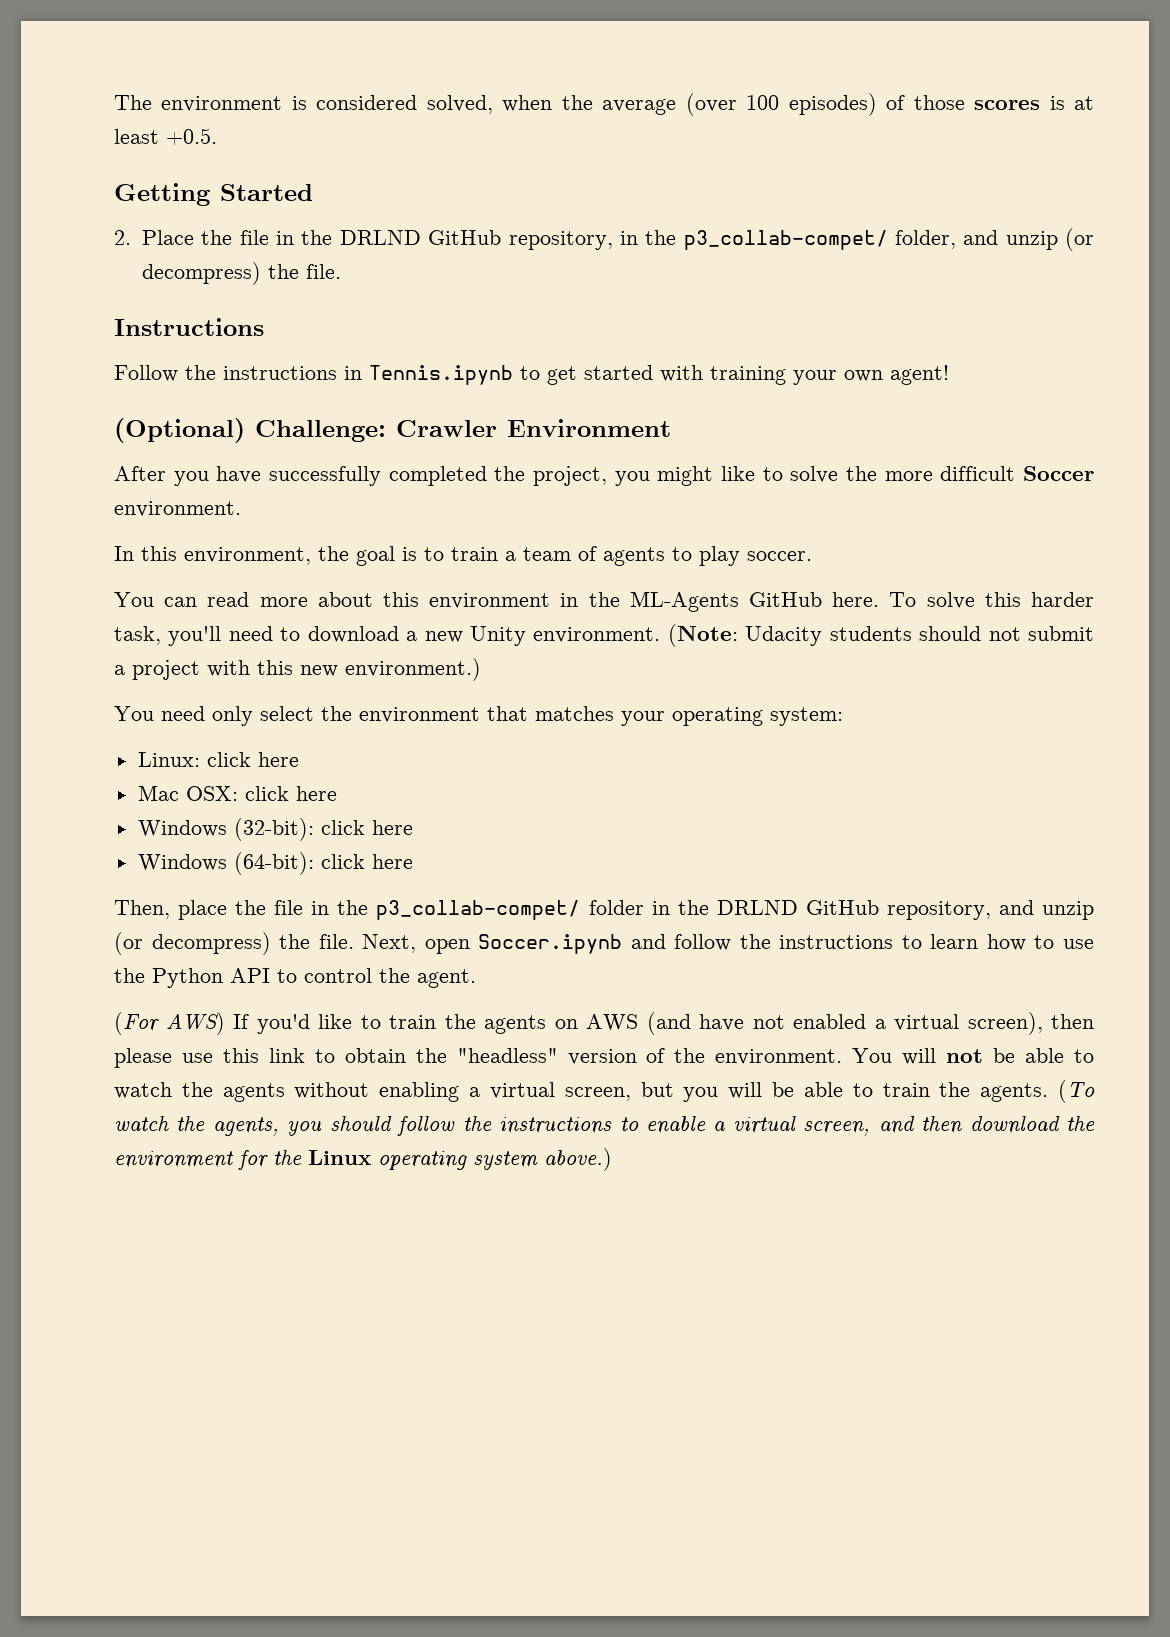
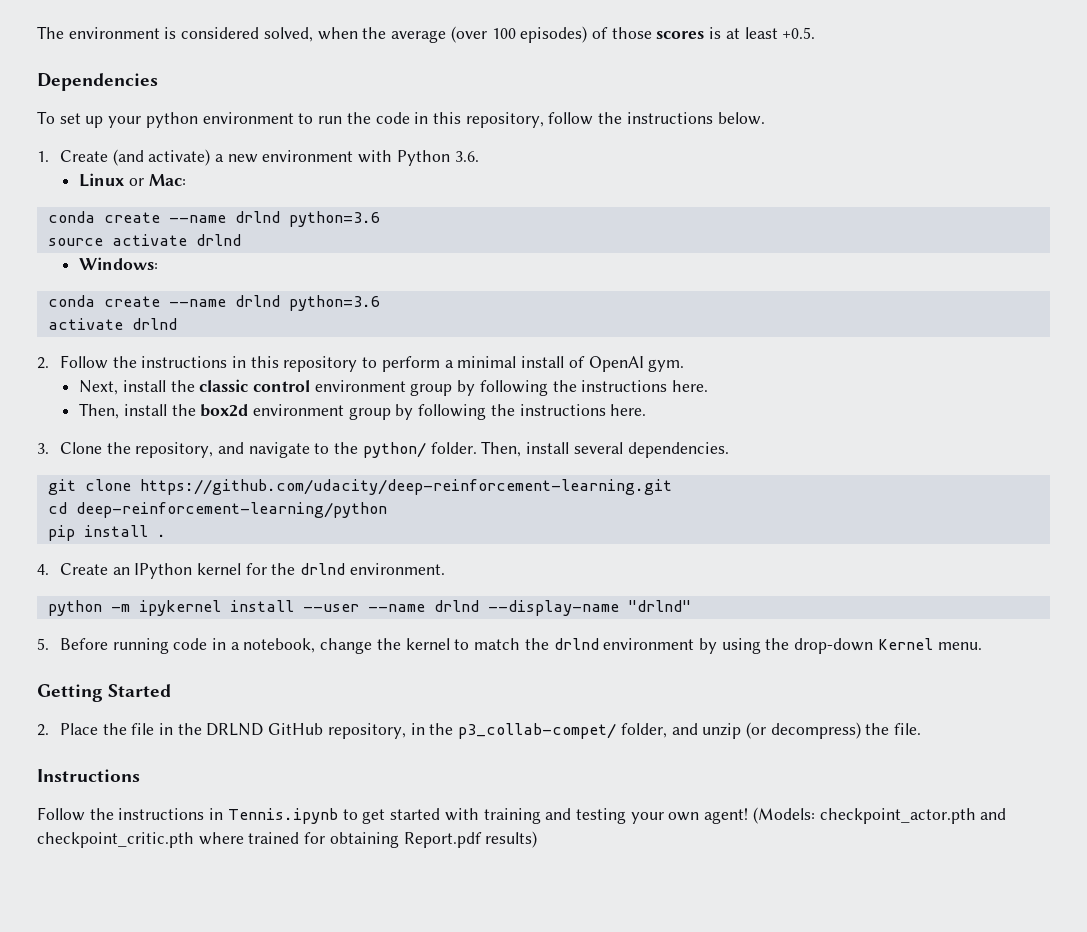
+ Dependencies
+ To set up your python environment to run the code in this repository, follow the instructions below.
+ 1. Create (and activate) a new environment with Python 3.6.
+ Linux or Mac:
+ conda create --name drlnd python=3.6
+ source activate drlnd
+ Windows:
+ conda create --name drlnd python=3.6
+ activate drlnd
+ 2. Follow the instructions in this repository to perform a minimal install of OpenAI gym.
+ Next, install the classic control environment group by following the instructions here.
+ Then, install the box2d environment group by following the instructions here.
+ 3. Clone the repository, and navigate to the python/ folder. Then, install several dependencies.
+ git clone https://github.com/udacity/deep-reinforcement-learning.git
+ cd deep-reinforcement-learning/python
+ pip install .
+ 4. Create an IPython kernel for the drlnd environment.
+ python -m ipykernel install --user --name drlnd --display-name "drlnd"
+ 5. Before running code in a notebook, change the kernel to match the drlnd environment by using the drop-down Kernel menu.
- Follow the instructions in Tennis.ipynb to get started with training your own agent!
- (Optional) Challenge: Crawler Environment
- After you have successfully completed the project, you might like to solve the more difficult Soccer environment.
- In this environment, the goal is to train a team of agents to play soccer.
- You can read more about this environment in the ML-Agents GitHub here. To solve this harder task, you'll need to download a new Unity environment. (Note: Udacity students should not submit a project with this new environment.)
- You need only select the environment that matches your operating system:
- Linux: click here
- Mac OSX: click here
- Windows (32-bit): click here
- Windows (64-bit): click here
- Then, place the file in the p3_collab-compet/ folder in the DRLND GitHub repository, and unzip (or decompress) the file. Next, open Soccer.ipynb and follow the instructions to learn how to use the Python API to control the agent.
- (For AWS) If you'd like to train the agents on AWS (and have not enabled a virtual screen), then please use this link to obtain the "headless" version of the environment. You will not be able to watch the agents without enabling a virtual screen, but you will be able to train the agents. (To watch the agents, you should follow the instructions to enable a virtual screen, and then download the environment for the Linux operating system above.)
+ Follow the instructions in Tennis.ipynb to get started with training and testing your own agent! (Models: checkpoint_actor.pth and checkpoint_critic.pth where trained for obtaining Report.pdf results)

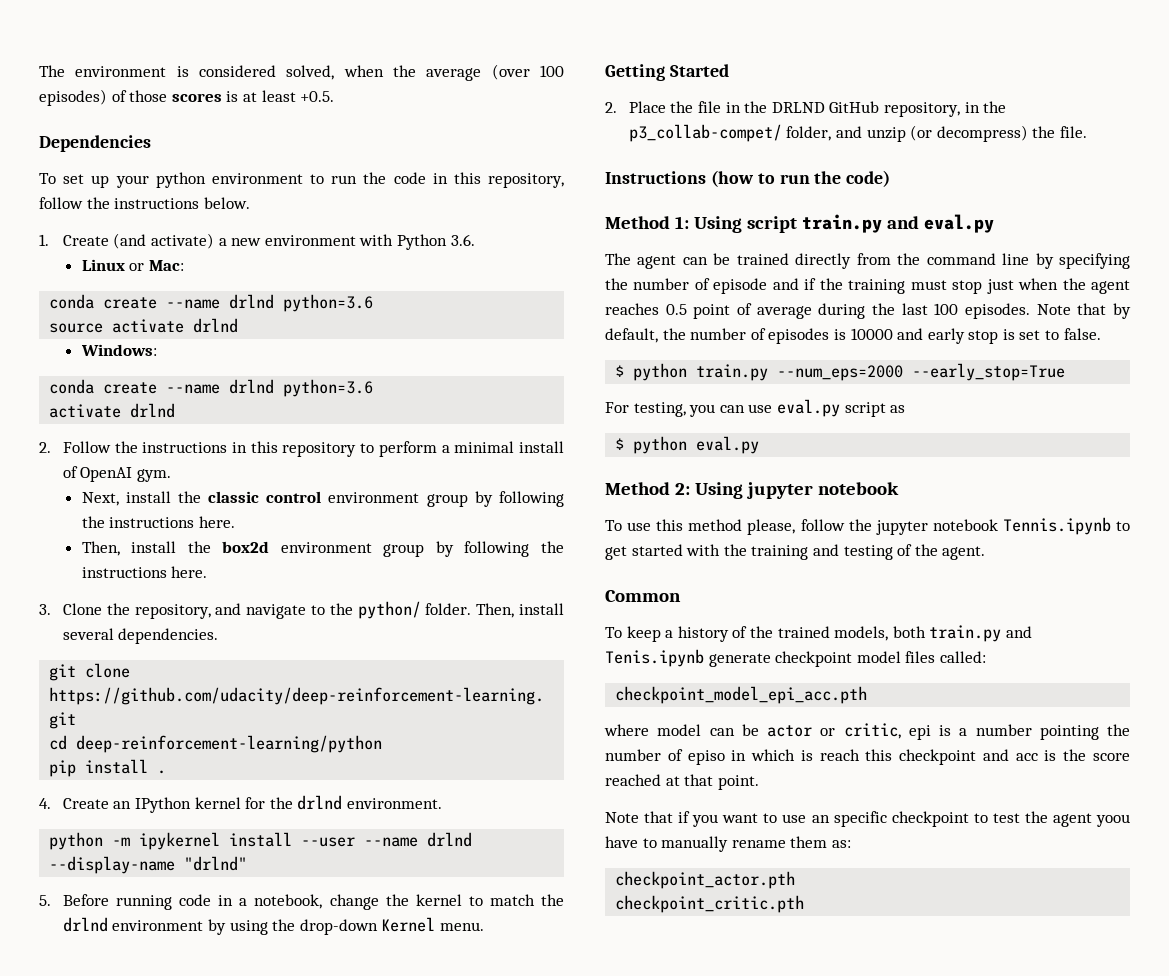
- Instructions
- Follow the instructions in Tennis.ipynb to get started with training and testing your own agent! (Models: checkpoint_actor.pth and checkpoint_critic.pth where trained for obtaining Report.pdf results)
+ Instructions (how to run the code)
+ Method 1: Using script train.py and eval.py
+ The agent can be trained directly from the command line by specifying the number of episode and if the training must stop just when the agent reaches 0.5 point of average during the last 100 episodes. Note that by default, the number of episodes is 10000 and early stop is set to false.
+ $ python train.py --num_eps=2000 --early_stop=True
+ For testing, you can use eval.py script as
+ $ python eval.py
+ Method 2: Using jupyter notebook
+ To use this method please, follow the jupyter notebook Tennis.ipynb to get started with the training and testing of the agent.
+ Common
+ To keep a history of the trained models, both train.py and Tenis.ipynb generate checkpoint model files called:
+ checkpoint_model_epi_acc.pth
+ where model can be actor or critic, epi is a number pointing the number of episo in which is reach this checkpoint and acc is the score reached at that point.
+ Note that if you want to use an specific checkpoint to test the agent yoou have to manually rename them as:
+ checkpoint_actor.pth
+ checkpoint_critic.pth

